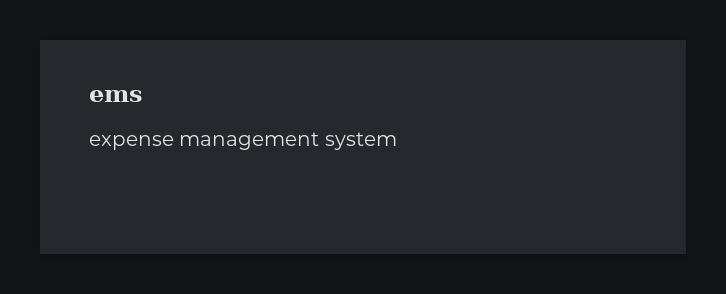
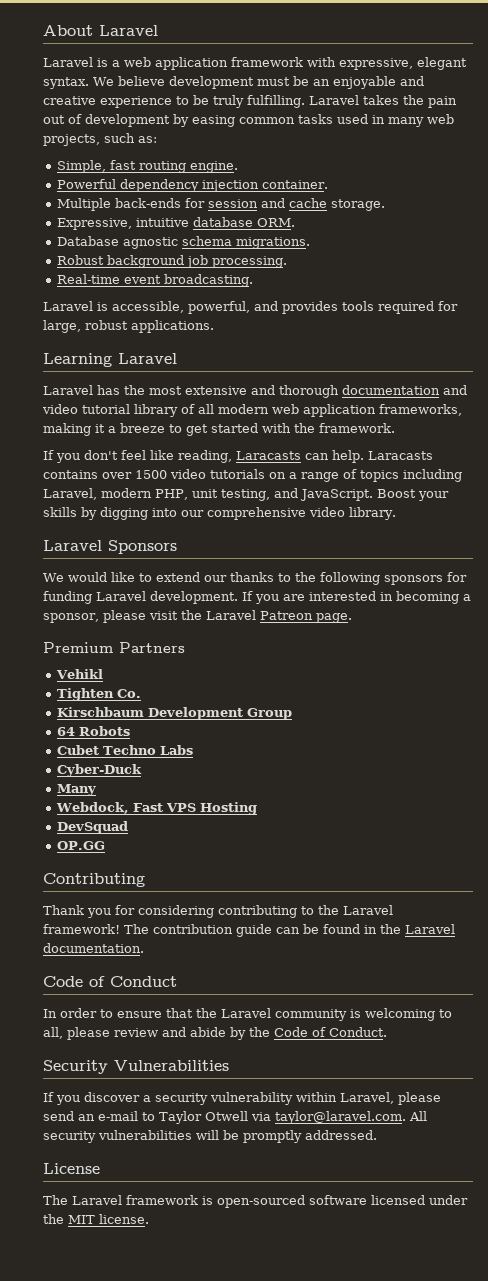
- ems
- expense management system
+ About Laravel
+ Laravel is a web application framework with expressive, elegant syntax. We believe development must be an enjoyable and creative experience to be truly fulfilling. Laravel takes the pain out of development by easing common tasks used in many web projects, such as:
+ Simple, fast routing engine.
+ Powerful dependency injection container.
+ Multiple back-ends for session and cache storage.
+ Expressive, intuitive database ORM.
+ Database agnostic schema migrations.
+ Robust background job processing.
+ Real-time event broadcasting.
+ Laravel is accessible, powerful, and provides tools required for large, robust applications.
+ Learning Laravel
+ Laravel has the most extensive and thorough documentation and video tutorial library of all modern web application frameworks, making it a breeze to get started with the framework.
+ If you don't feel like reading, Laracasts can help. Laracasts contains over 1500 video tutorials on a range of topics including Laravel, modern PHP, unit testing, and JavaScript. Boost your skills by digging into our comprehensive video library.
+ Laravel Sponsors
+ We would like to extend our thanks to the following sponsors for funding Laravel development. If you are interested in becoming a sponsor, please visit the Laravel Patreon page.
+ Premium Partners
+ Vehikl
+ Tighten Co.
+ Kirschbaum Development Group
+ 64 Robots
+ Cubet Techno Labs
+ Cyber-Duck
+ Many
+ Webdock, Fast VPS Hosting
+ DevSquad
+ OP.GG
+ Contributing
+ Thank you for considering contributing to the Laravel framework! The contribution guide can be found in the Laravel documentation.
+ Code of Conduct
+ In order to ensure that the Laravel community is welcoming to all, please review and abide by the Code of Conduct.
+ Security Vulnerabilities
+ If you discover a security vulnerability within Laravel, please send an e-mail to Taylor Otwell via taylor@laravel.com. All security vulnerabilities will be promptly addressed.
+ License
+ The Laravel framework is open-sourced software licensed under the MIT license.

